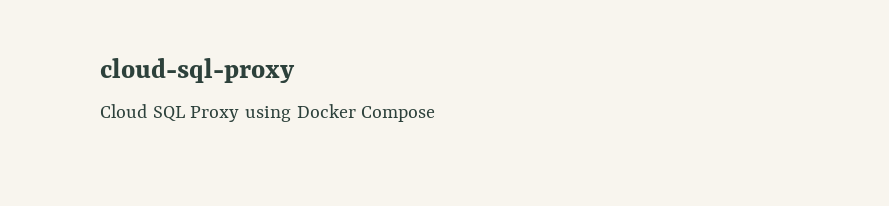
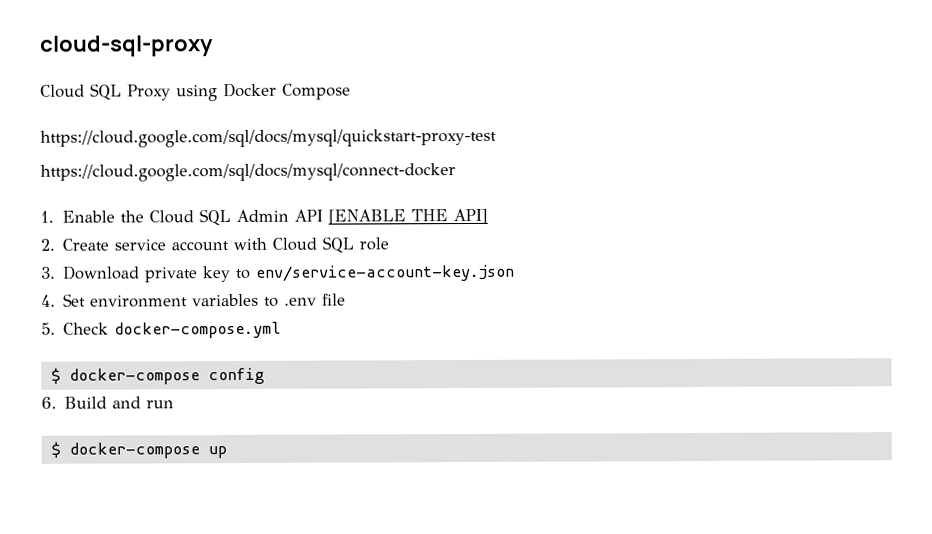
+ https://cloud.google.com/sql/docs/mysql/quickstart-proxy-test
+ https://cloud.google.com/sql/docs/mysql/connect-docker
+ 1. Enable the Cloud SQL Admin API [ENABLE THE API]
+ 2. Create service account with Cloud SQL role
+ 3. Download private key to env/service-account-key.json
+ 4. Set environment variables to .env file
+ 5. Check docker-compose.yml
+ $ docker-compose config
+ 6. Build and run
+ $ docker-compose up

